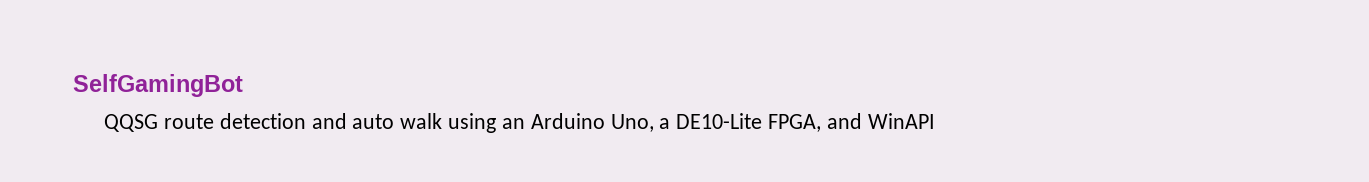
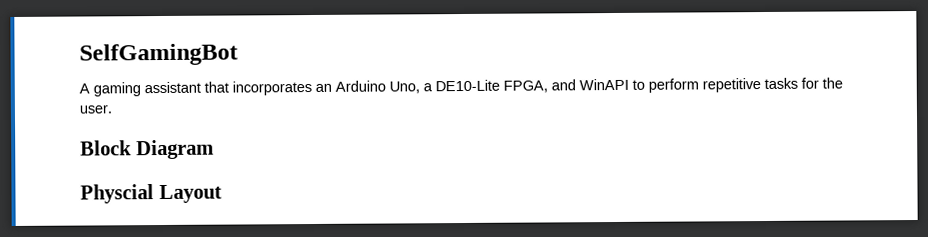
- QQSG route detection and auto walk using an Arduino Uno, a DE10-Lite FPGA, and WinAPI
+ A gaming assistant that incorporates an Arduino Uno, a DE10-Lite FPGA, and WinAPI to perform repetitive tasks for the user.
+ Block Diagram
+ Physcial Layout

